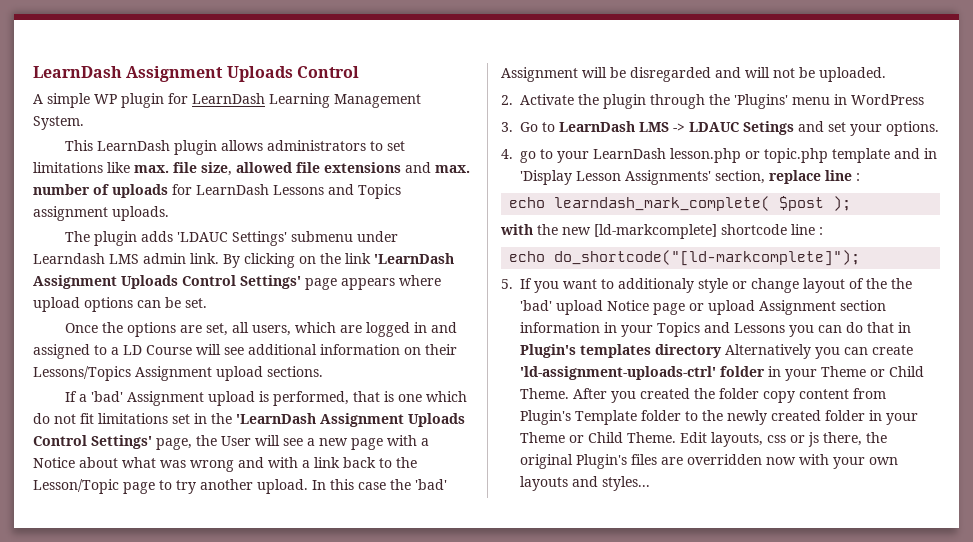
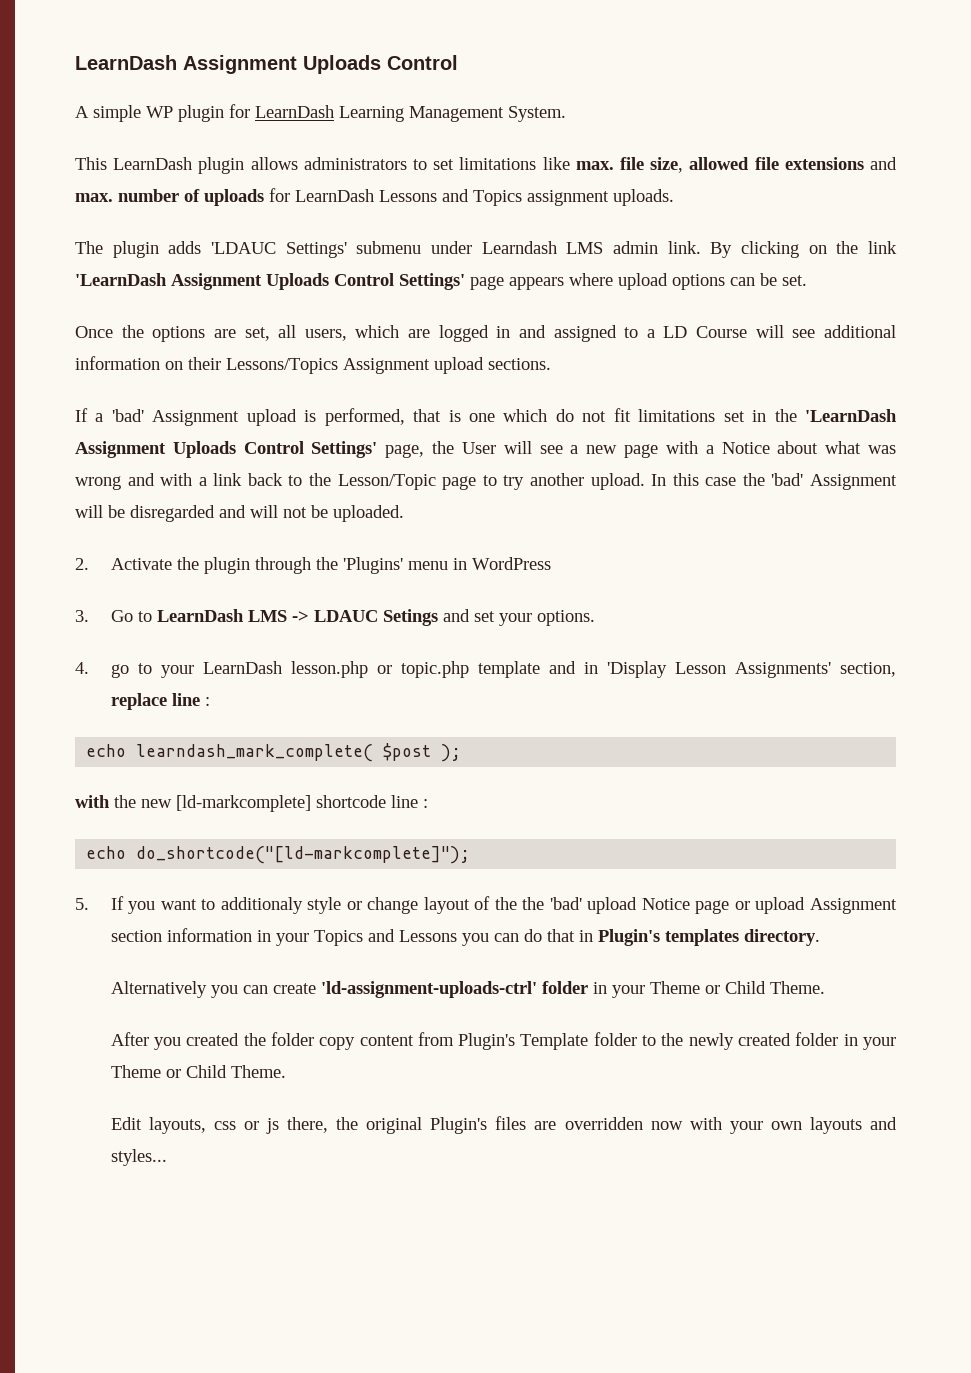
- 5. If you want to additionaly style or change layout of the the 'bad' upload Notice page or upload Assignment section information in your Topics and Lessons you can do that in Plugin's templates directory Alternatively you can create 'ld-assignment-uploads-ctrl' folder in your Theme or Child Theme. After you created the folder copy content from Plugin's Template folder to the newly created folder in your Theme or Child Theme. Edit layouts, css or js there, the original Plugin's files are overridden now with your own layouts and styles...
+ 5. If you want to additionaly style or change layout of the the 'bad' upload Notice page or upload Assignment section information in your Topics and Lessons you can do that in Plugin's templates directory.
+ Alternatively you can create 'ld-assignment-uploads-ctrl' folder in your Theme or Child Theme.
+ After you created the folder copy content from Plugin's Template folder to the newly created folder in your Theme or Child Theme.
+ Edit layouts, css or js there, the original Plugin's files are overridden now with your own layouts and styles...

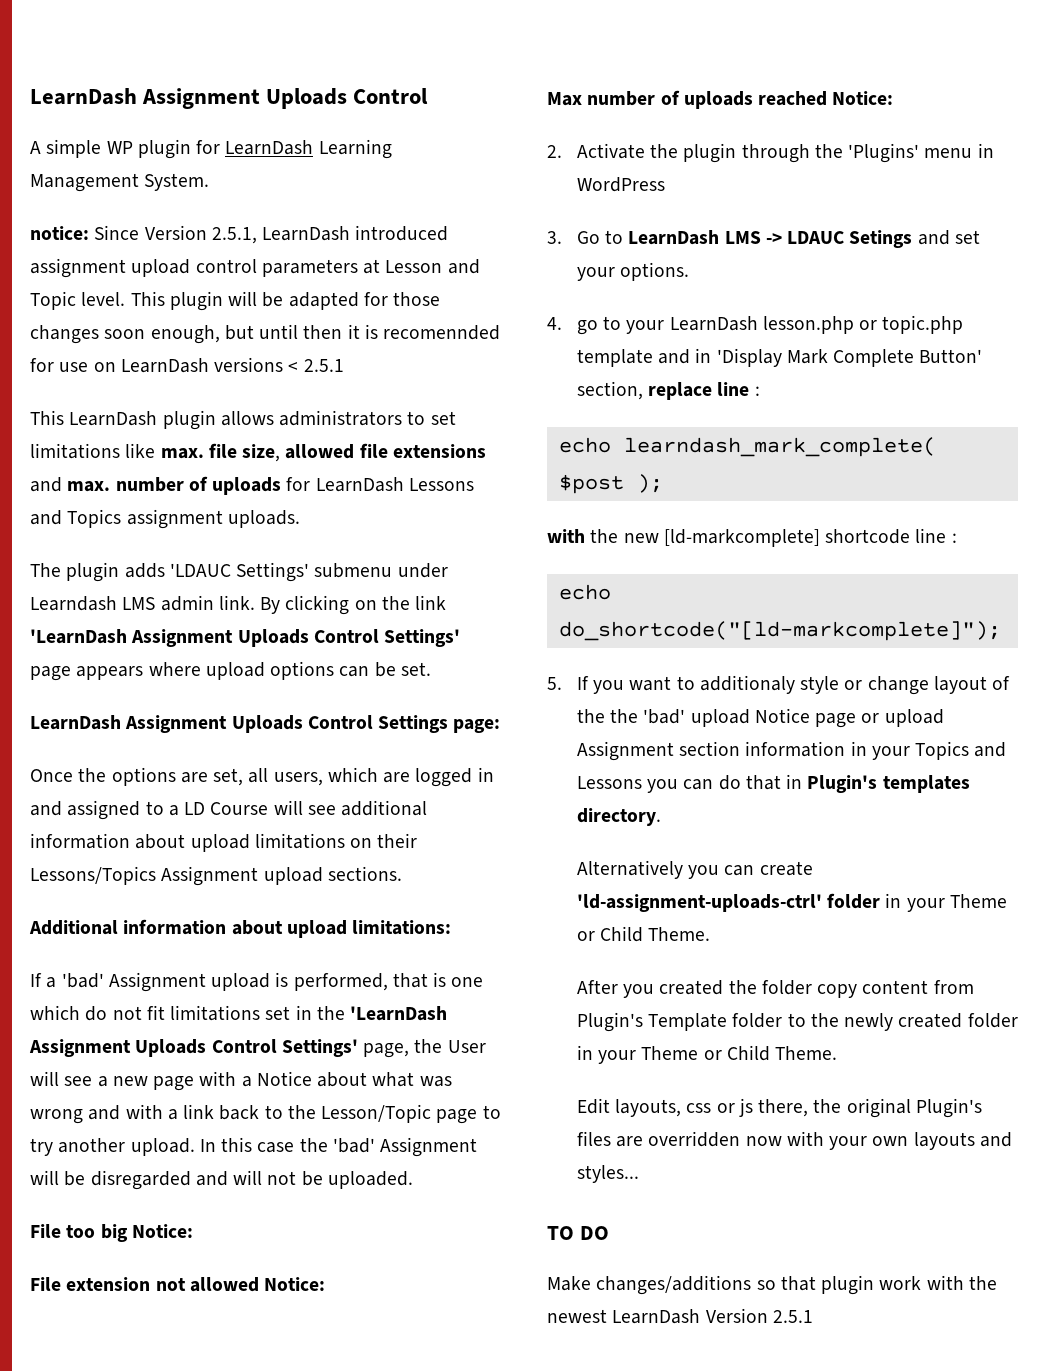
+ notice: Since Version 2.5.1, LearnDash introduced assignment upload control parameters at Lesson and Topic level. This plugin will be adapted for those changes soon enough, but until then it is recomennded for use on LearnDash versions < 2.5.1
+ LearnDash Assignment Uploads Control Settings page:
- Once the options are set, all users, which are logged in and assigned to a LD Course will see additional information on their Lessons/Topics Assignment upload sections.
+ Once the options are set, all users, which are logged in and assigned to a LD Course will see additional information about upload limitations on their Lessons/Topics Assignment upload sections.
+ Additional information about upload limitations:
+ File too big Notice:
+ File extension not allowed Notice:
+ Max number of uploads reached Notice:
- 4. go to your LearnDash lesson.php or topic.php template and in 'Display Lesson Assignments' section, replace line :
+ 4. go to your LearnDash lesson.php or topic.php template and in 'Display Mark Complete Button' section, replace line :
+ TO DO
+ Make changes/additions so that plugin work with the newest LearnDash Version 2.5.1

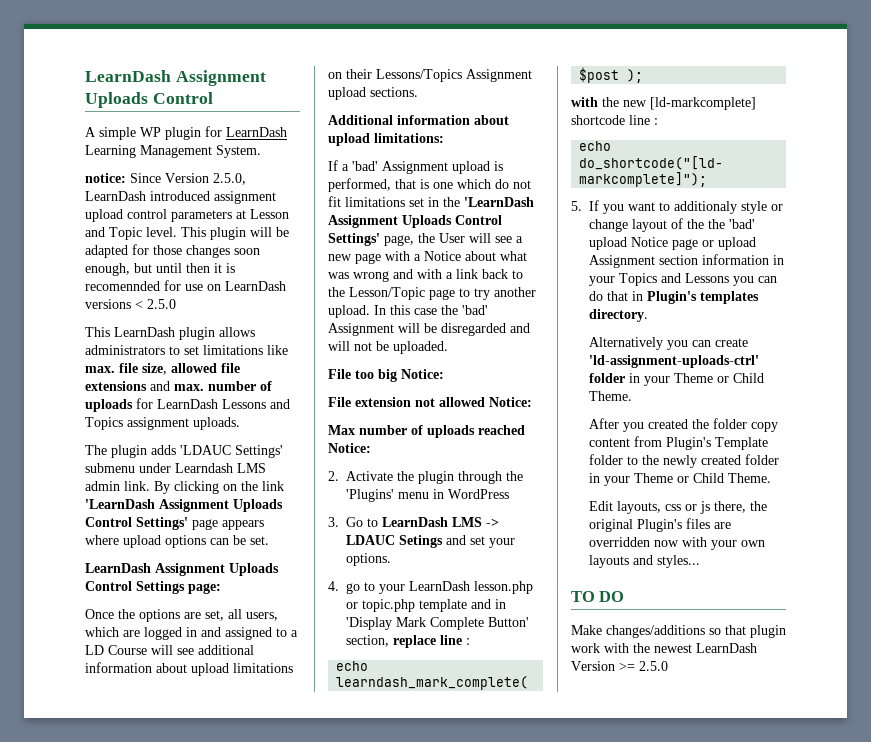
- notice: Since Version 2.5.1, LearnDash introduced assignment upload control parameters at Lesson and Topic level.
+ notice: Since Version 2.5.0, LearnDash introduced assignment upload control parameters at Lesson and Topic level.
- This plugin will be adapted for those changes soon enough, but until then it is recomennded for use on LearnDash versions < 2.5.1
+ This plugin will be adapted for those changes soon enough, but until then it is recomennded for use on LearnDash versions < 2.5.0
- Make changes/additions so that plugin work with the newest LearnDash Version 2.5.1
+ Make changes/additions so that plugin work with the newest LearnDash Version >= 2.5.0

